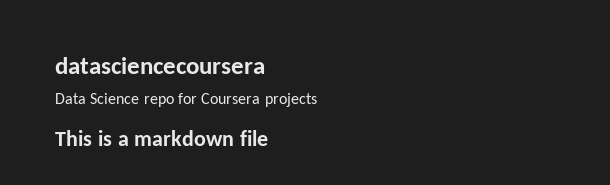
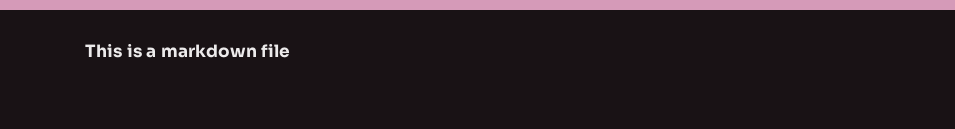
- datasciencecoursera
- Data Science repo for Coursera projects

